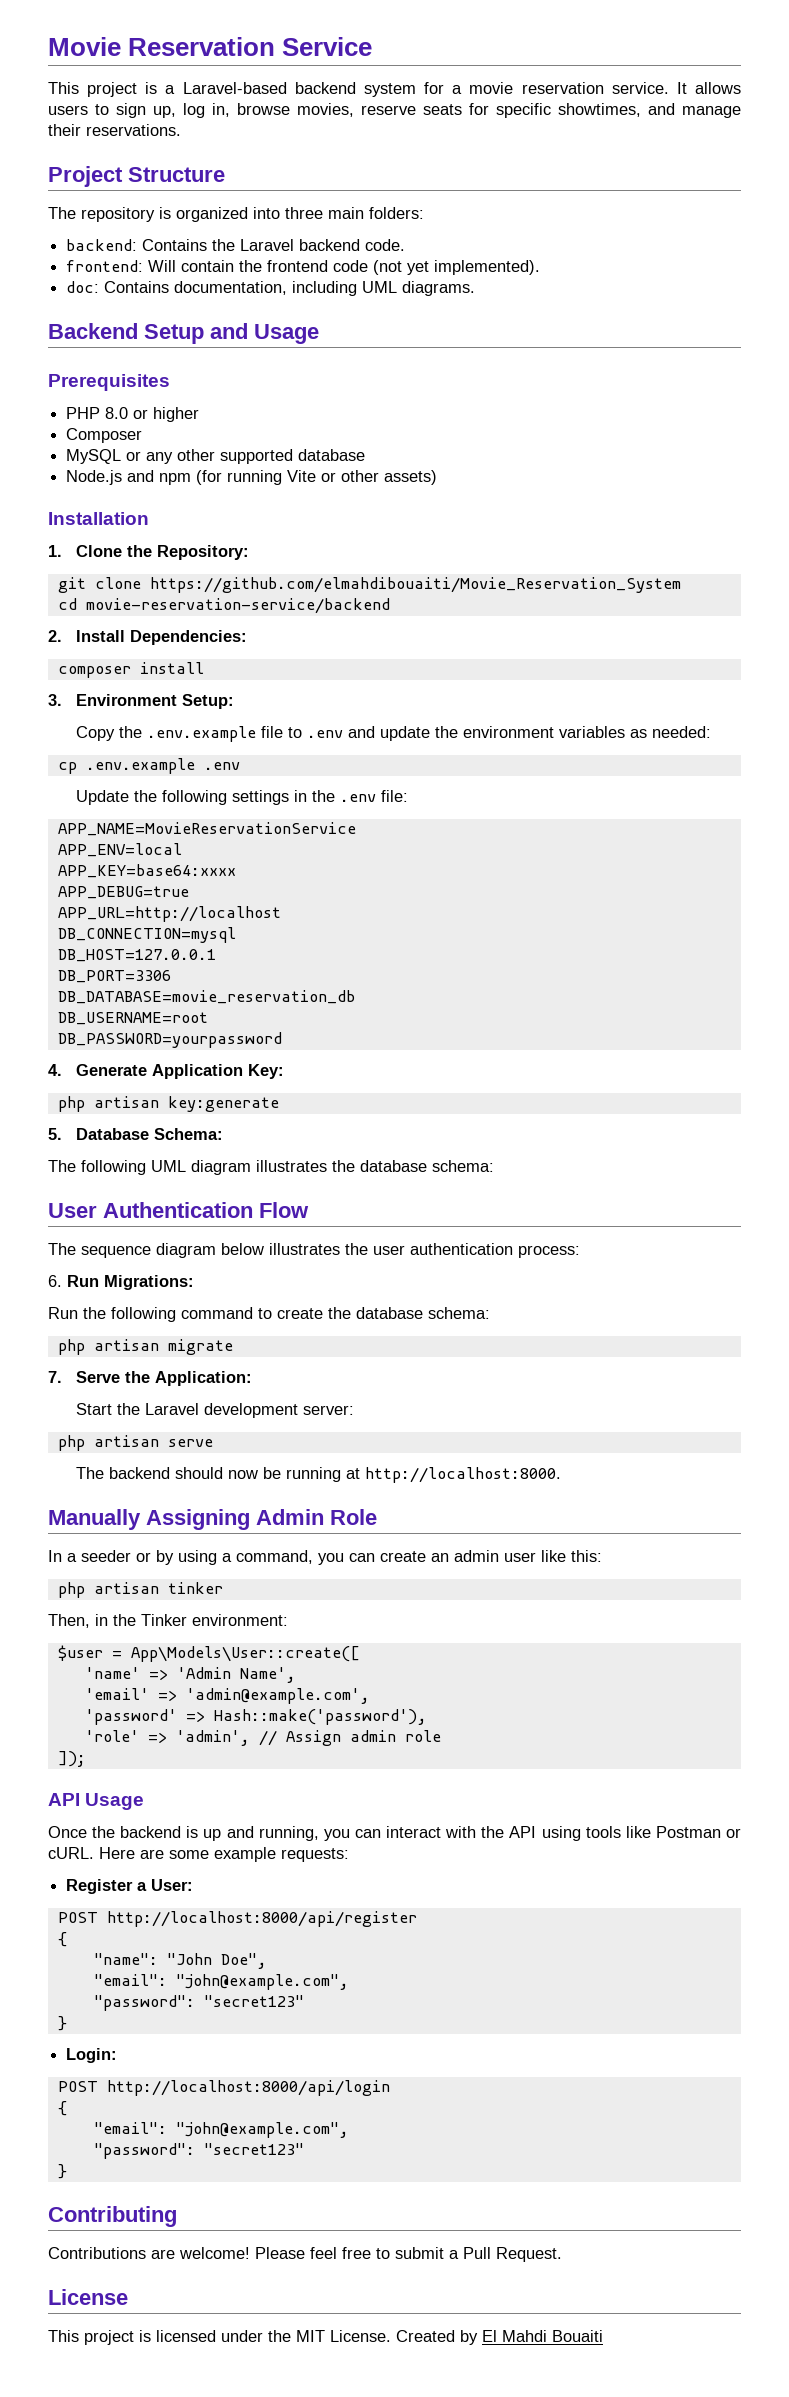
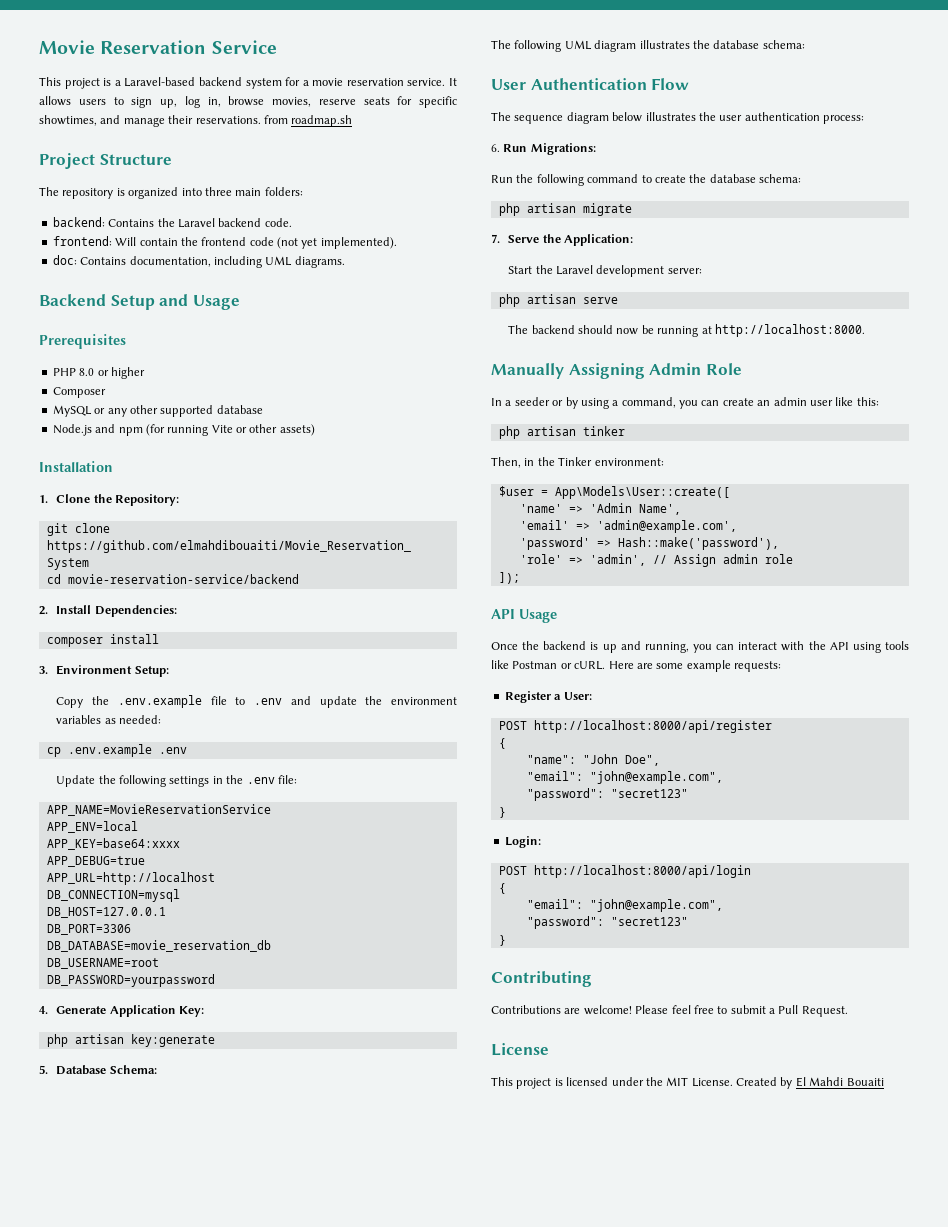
- It allows users to sign up, log in, browse movies, reserve seats for specific showtimes, and manage their reservations.
+ It allows users to sign up, log in, browse movies, reserve seats for specific showtimes, and manage their reservations. from roadmap.sh

